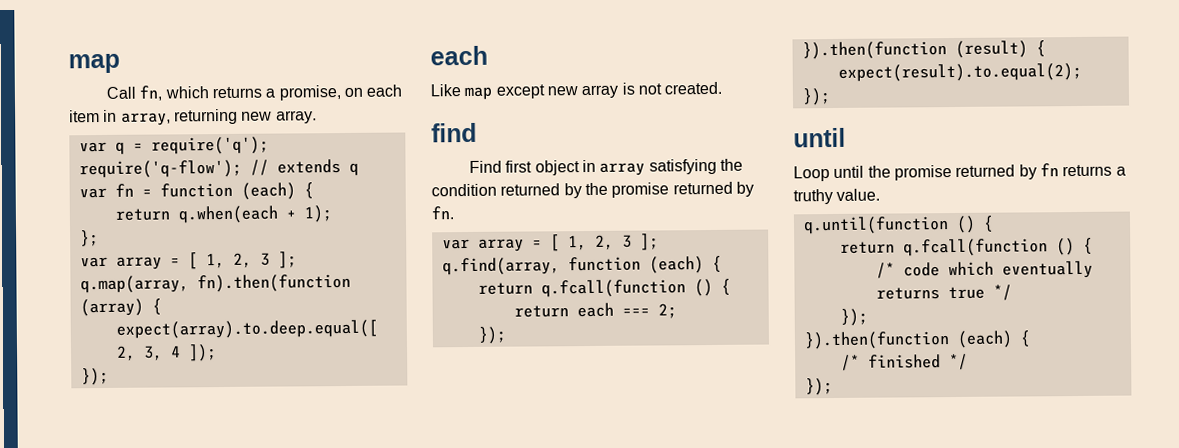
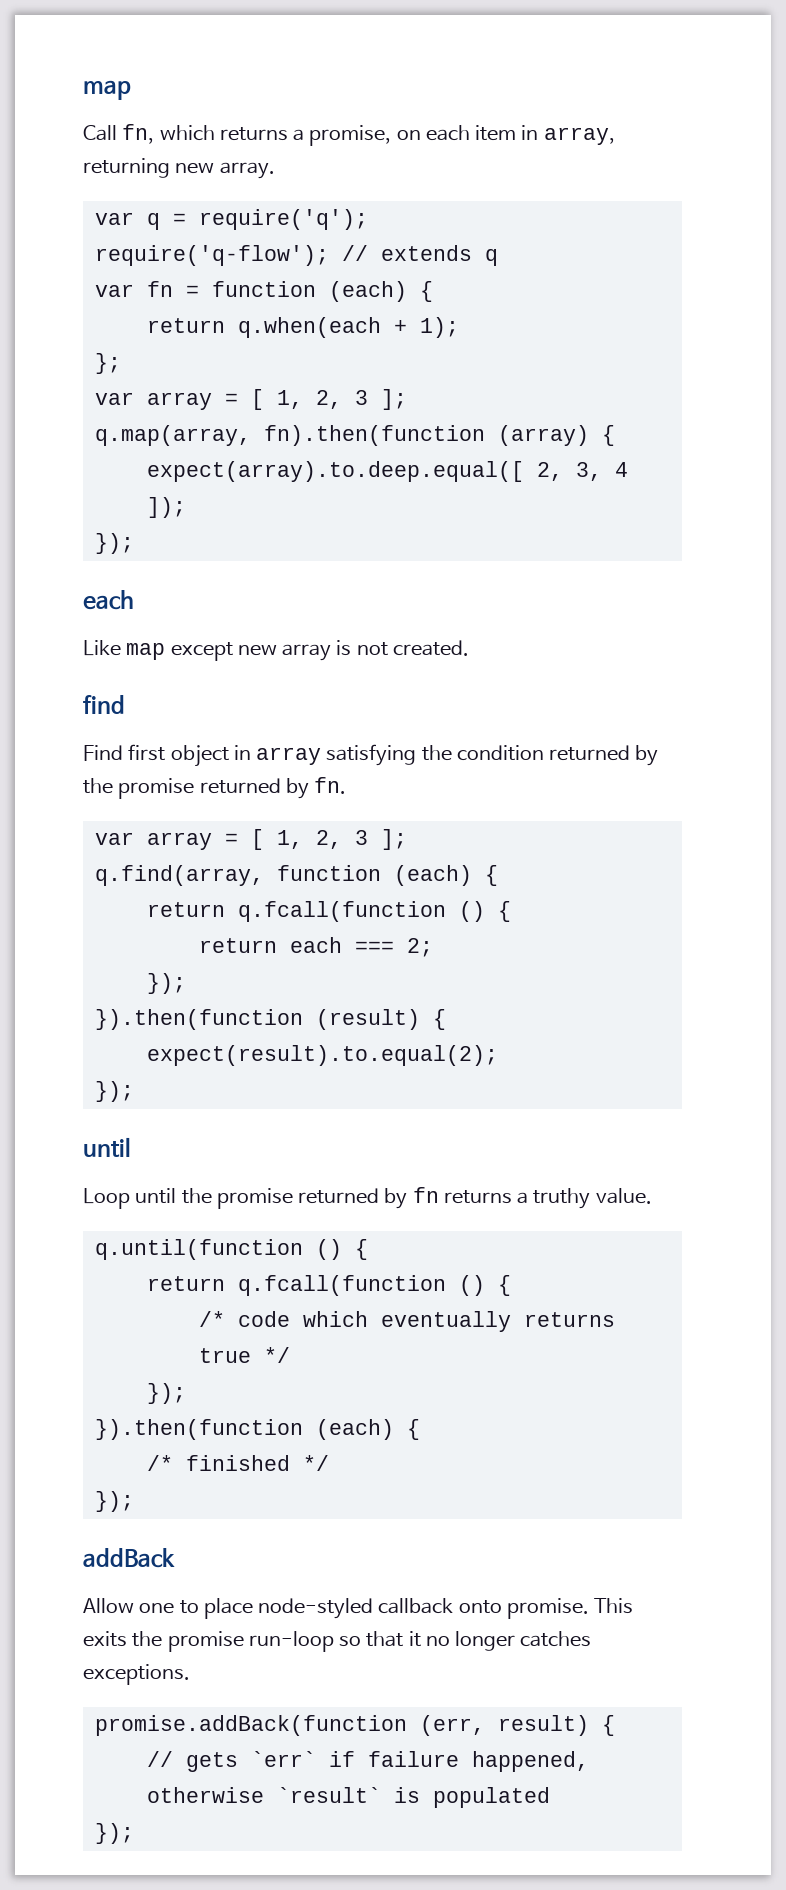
+ addBack
+ Allow one to place node-styled callback onto promise. This exits the promise run-loop so that it no longer catches exceptions.
+ promise.addBack(function (err, result) {
+ // gets `err` if failure happened, otherwise `result` is populated
+ });

